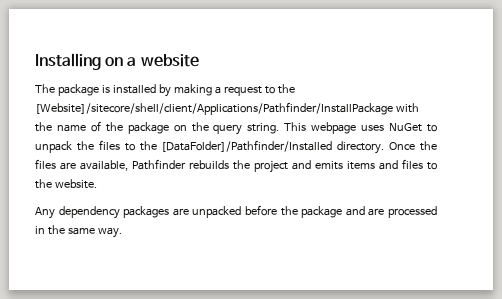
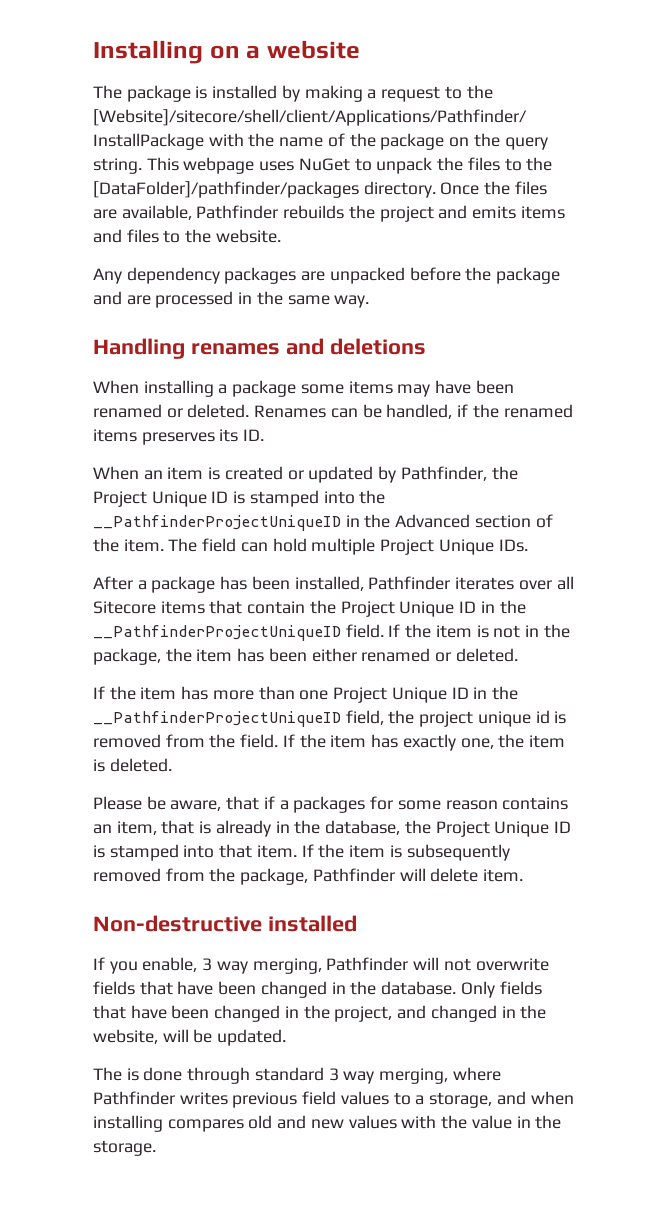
- This webpage uses NuGet to unpack the files to the [DataFolder]/Pathfinder/Installed directory.
+ This webpage uses NuGet to unpack the files to the [DataFolder]/pathfinder/packages directory.
+ Handling renames and deletions
+ When installing a package some items may have been renamed or deleted. Renames can be handled, if the renamed items preserves its ID.
+ When an item is created or updated by Pathfinder, the Project Unique ID is stamped into the __PathfinderProjectUniqueID in the Advanced section of the item. The field can hold multiple Project Unique IDs.
+ After a package has been installed, Pathfinder iterates over all Sitecore items that contain the Project Unique ID in the __PathfinderProjectUniqueID field. If the item is not in the package, the item has been either renamed or deleted.
+ If the item has more than one Project Unique ID in the __PathfinderProjectUniqueID field, the project unique id is removed from the field. If the item has exactly one, the item is deleted.
+ Please be aware, that if a packages for some reason contains an item, that is already in the database, the Project Unique ID is stamped into that item. If the item is subsequently removed from the package, Pathfinder will delete item.
+ Non-destructive installed
+ If you enable, 3 way merging, Pathfinder will not overwrite fields that have been changed in the database. Only fields that have been changed in the project, and changed in the website, will be updated.
+ The is done through standard 3 way merging, where Pathfinder writes previous field values to a storage, and when installing compares old and new values with the value in the storage.

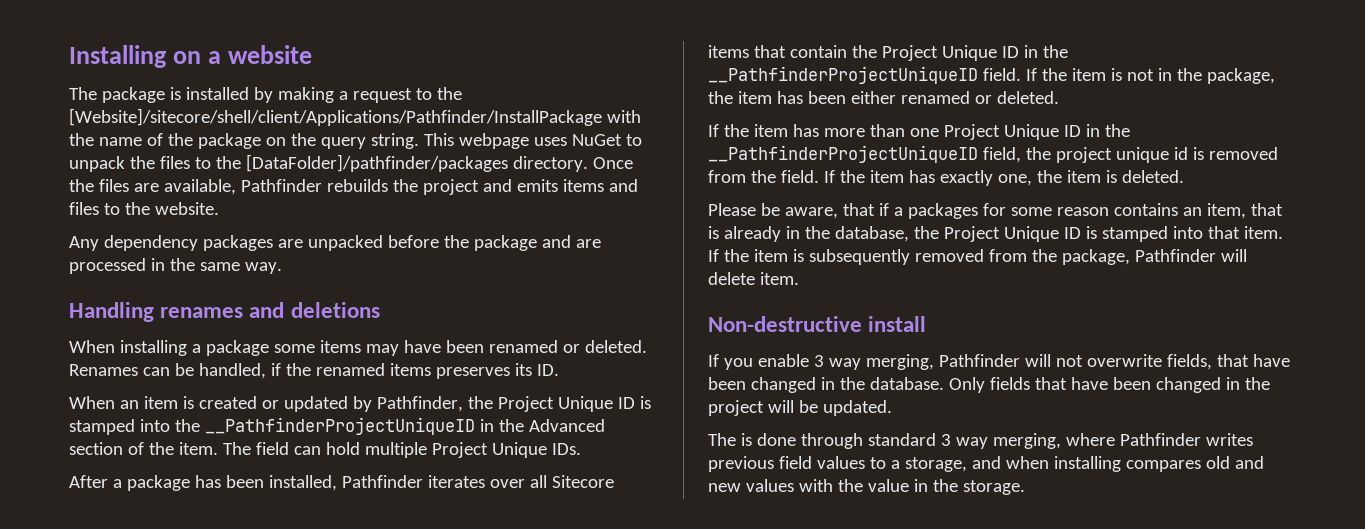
- Non-destructive installed
+ Non-destructive install
- If you enable, 3 way merging, Pathfinder will not overwrite fields that have been changed in the database.
+ If you enable 3 way merging, Pathfinder will not overwrite fields, that have been changed in the database.
- Only fields that have been changed in the project, and changed in the website, will be updated.
+ Only fields that have been changed in the project will be updated.

